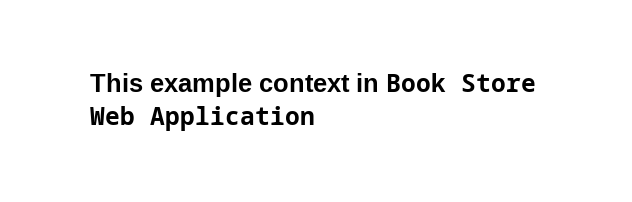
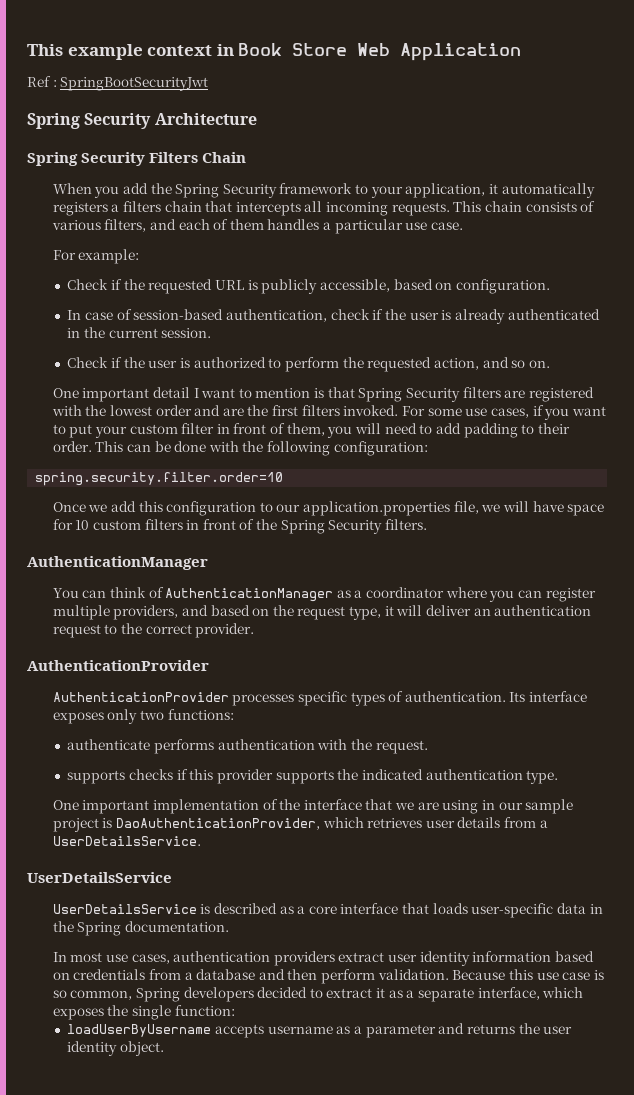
+ Ref : SpringBootSecurityJwt
+ Spring Security Architecture
+ Spring Security Filters Chain
+ When you add the Spring Security framework to your application, it automatically registers a filters chain that intercepts all incoming requests. This chain consists of various filters, and each of them handles a particular use case.
+ For example:
+ Check if the requested URL is publicly accessible, based on configuration.
+ In case of session-based authentication, check if the user is already authenticated in the current session.
+ Check if the user is authorized to perform the requested action, and so on.
+ One important detail I want to mention is that Spring Security filters are registered with the lowest order and are the first filters invoked. For some use cases, if you want to put your custom filter in front of them, you will need to add padding to their order. This can be done with the following configuration:
+ spring.security.filter.order=10
+ Once we add this configuration to our application.properties file, we will have space for 10 custom filters in front of the Spring Security filters.
+ AuthenticationManager
+ You can think of AuthenticationManager as a coordinator where you can register multiple providers, and based on the request type, it will deliver an authentication request to the correct provider.
+ AuthenticationProvider
+ AuthenticationProvider processes specific types of authentication. Its interface exposes only two functions:
+ authenticate performs authentication with the request.
+ supports checks if this provider supports the indicated authentication type.
+ One important implementation of the interface that we are using in our sample project is DaoAuthenticationProvider, which retrieves user details from a UserDetailsService.
+ UserDetailsService
+ UserDetailsService is described as a core interface that loads user-specific data in the Spring documentation.
+ In most use cases, authentication providers extract user identity information based on credentials from a database and then perform validation. Because this use case is so common, Spring developers decided to extract it as a separate interface, which exposes the single function:
+ loadUserByUsername accepts username as a parameter and returns the user identity object.

